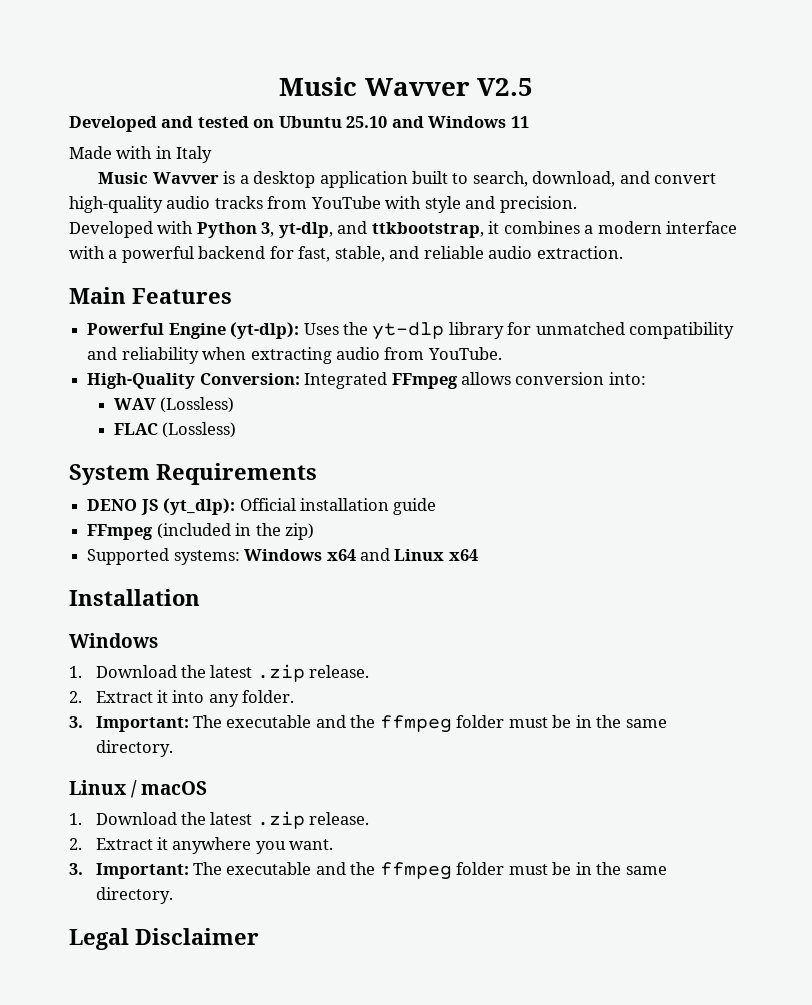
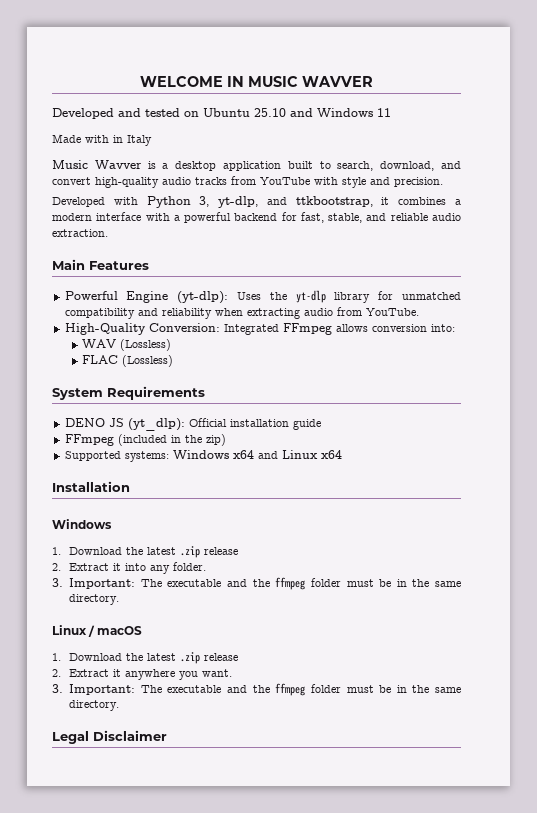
- Music Wavver V2.5
+ WELCOME IN MUSIC WAVVER
  Installation
  Windows
- 1. Download the latest .zip release.
+ 1. Download the latest .zip release
  Linux / macOS
- 1. Download the latest .zip release.
+ 1. Download the latest .zip release

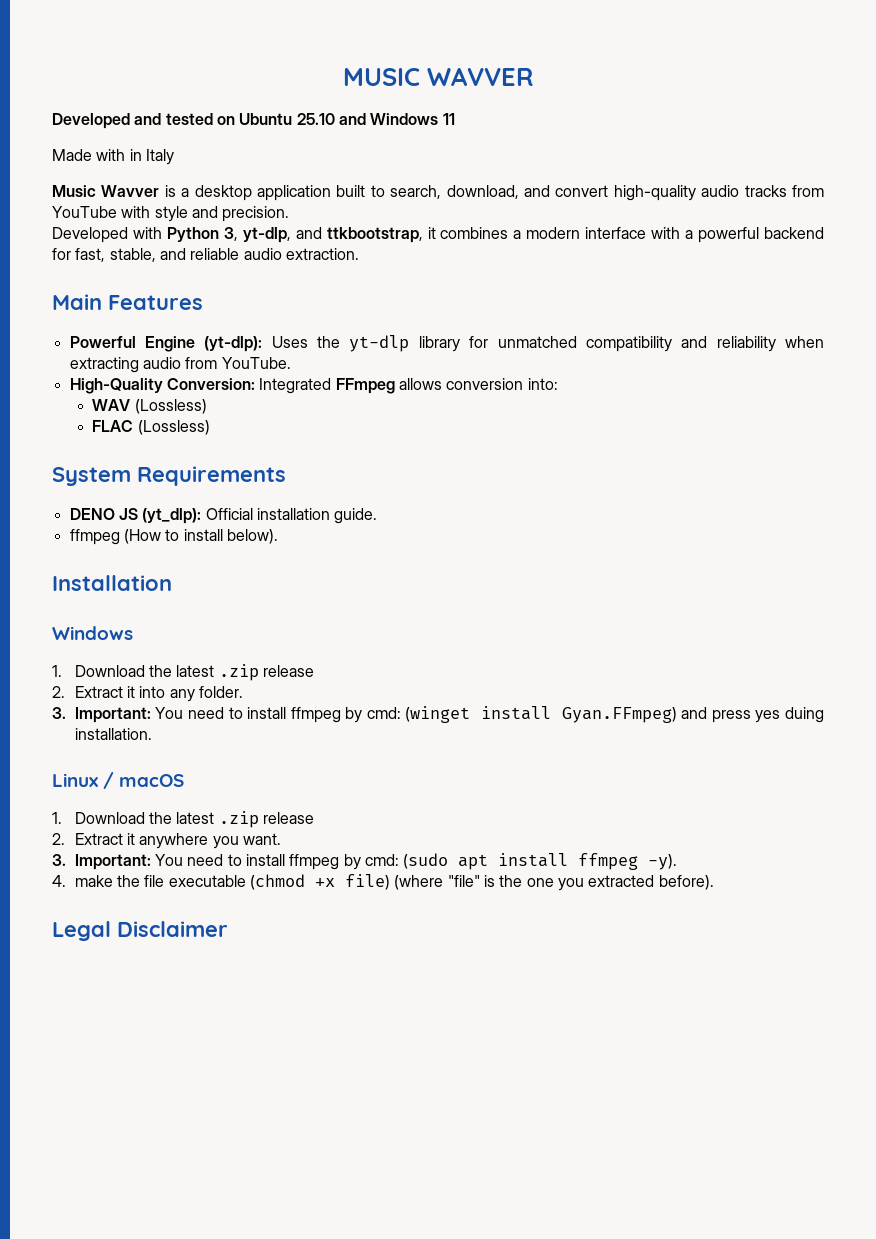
- WELCOME IN MUSIC WAVVER
+ MUSIC WAVVER
- DENO JS (yt_dlp): Official installation guide
- FFmpeg (included in the zip)
- Supported systems: Windows x64 and Linux x64
+ DENO JS (yt_dlp): Official installation guide.
+ ffmpeg (How to install below).
  2. Extract it into any folder.
- 3. Important: The executable and the ffmpeg folder must be in the same directory.
+ 3. Important: You need to install ffmpeg by cmd: (winget install Gyan.FFmpeg) and press yes duing installation.
  2. Extract it anywhere you want.
- 3. Important: The executable and the ffmpeg folder must be in the same directory.
+ 3. Important: You need to install ffmpeg by cmd: (sudo apt install ffmpeg -y).
+ 4. make the file executable (chmod +x file) (where "file" is the one you extracted before).

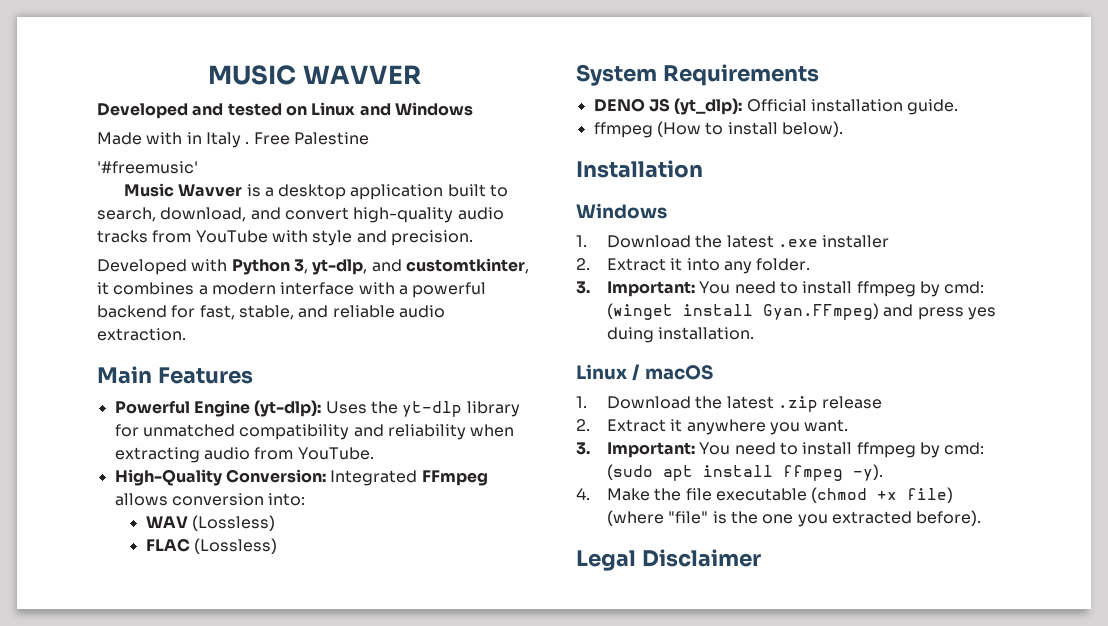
- Developed and tested on Ubuntu 25.10 and Windows 11
+ Developed and tested on Linux and Windows
- Made with in Italy
+ Made with in Italy . Free Palestine
+ '#freemusic'
- Developed with Python 3, yt-dlp, and ttkbootstrap, it combines a modern interface with a powerful backend for fast, stable, and reliable audio extraction.
+ Developed with Python 3, yt-dlp, and customtkinter, it combines a modern interface with a powerful backend for fast, stable, and reliable audio extraction.
  Installation
  Windows
- 1. Download the latest .zip release
+ 1. Download the latest .exe installer
- 4. make the file executable (chmod +x file) (where "file" is the one you extracted before).
+ 4. Make the file executable (chmod +x file) (where "file" is the one you extracted before).

